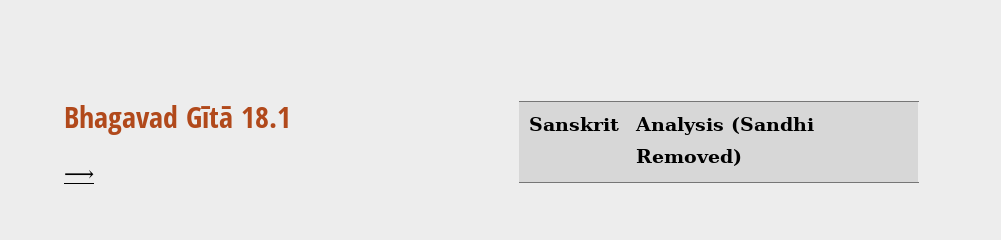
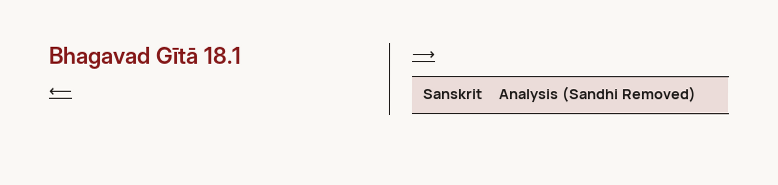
+ ⟵

